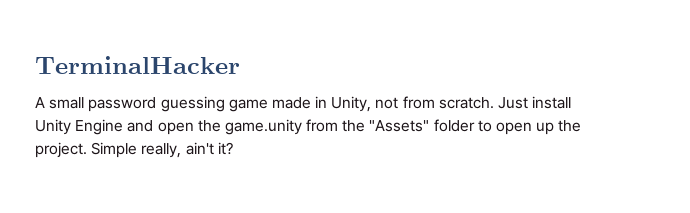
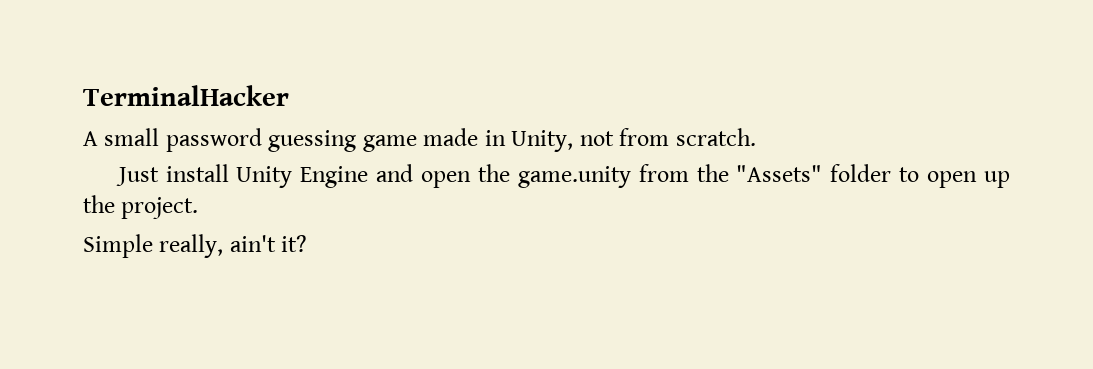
- A small password guessing game made in Unity, not from scratch. Just install Unity Engine and open the game.unity from the "Assets" folder to open up the project. Simple really, ain't it?
+ A small password guessing game made in Unity, not from scratch.
+ Just install Unity Engine and open the game.unity from the "Assets" folder to open up the project.
+ Simple really, ain't it?

